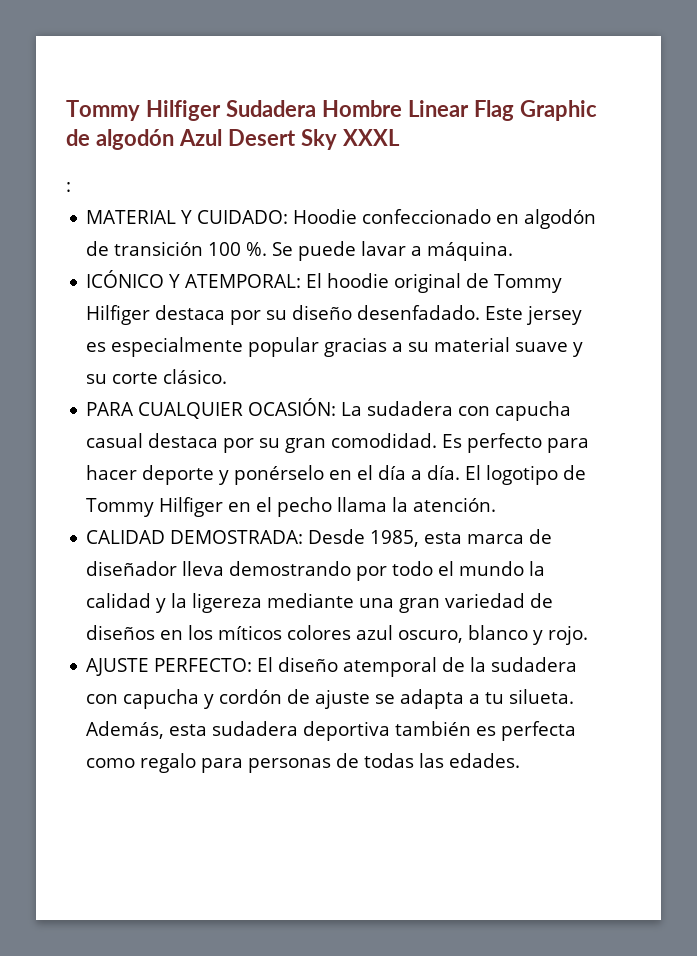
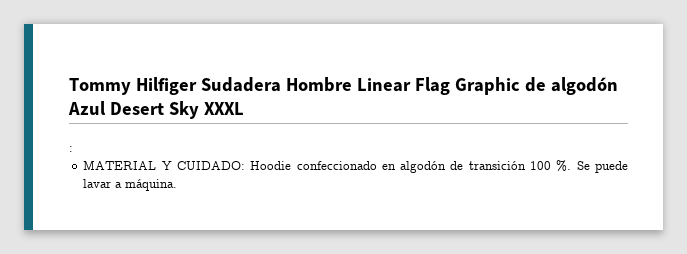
- ICÓNICO Y ATEMPORAL: El hoodie original de Tommy Hilfiger destaca por su diseño desenfadado. Este jersey es especialmente popular gracias a su material suave y su corte clásico.
- PARA CUALQUIER OCASIÓN: La sudadera con capucha casual destaca por su gran comodidad. Es perfecto para hacer deporte y ponérselo en el día a día. El logotipo de Tommy Hilfiger en el pecho llama la atención.
- CALIDAD DEMOSTRADA: Desde 1985, esta marca de diseñador lleva demostrando por todo el mundo la calidad y la ligereza mediante una gran variedad de diseños en los míticos colores azul oscuro, blanco y rojo.
- AJUSTE PERFECTO: El diseño atemporal de la sudadera con capucha y cordón de ajuste se adapta a tu silueta. Además, esta sudadera deportiva también es perfecta como regalo para personas de todas las edades.

